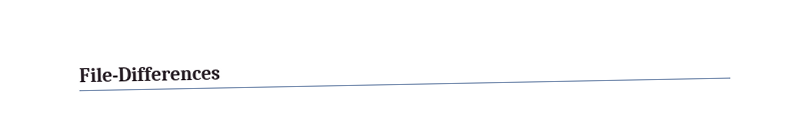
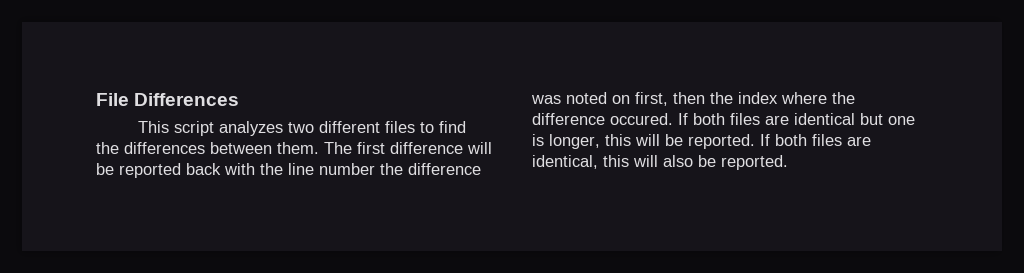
- File-Differences
+ File Differences
+ This script analyzes two different files to find the differences between them. The first difference will be reported back with the line number the difference was noted on first, then the index where the difference occured. If both files are identical but one is longer, this will be reported. If both files are identical, this will also be reported.

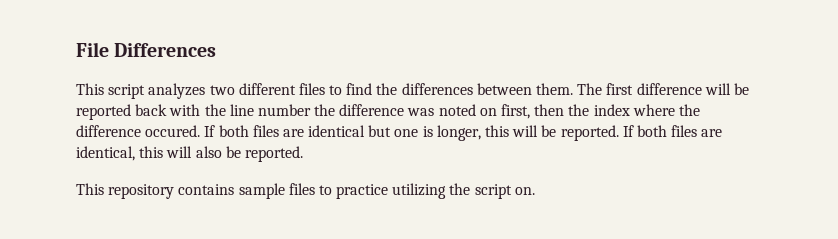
+ This repository contains sample files to practice utilizing the script on.

